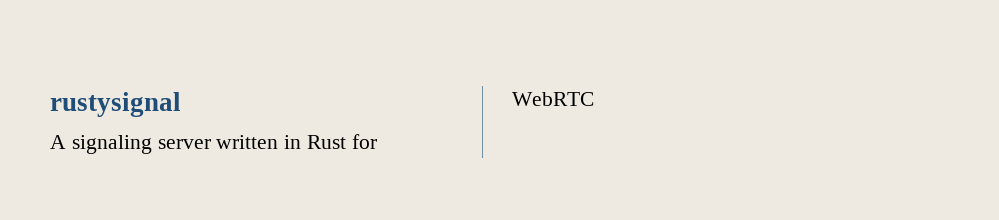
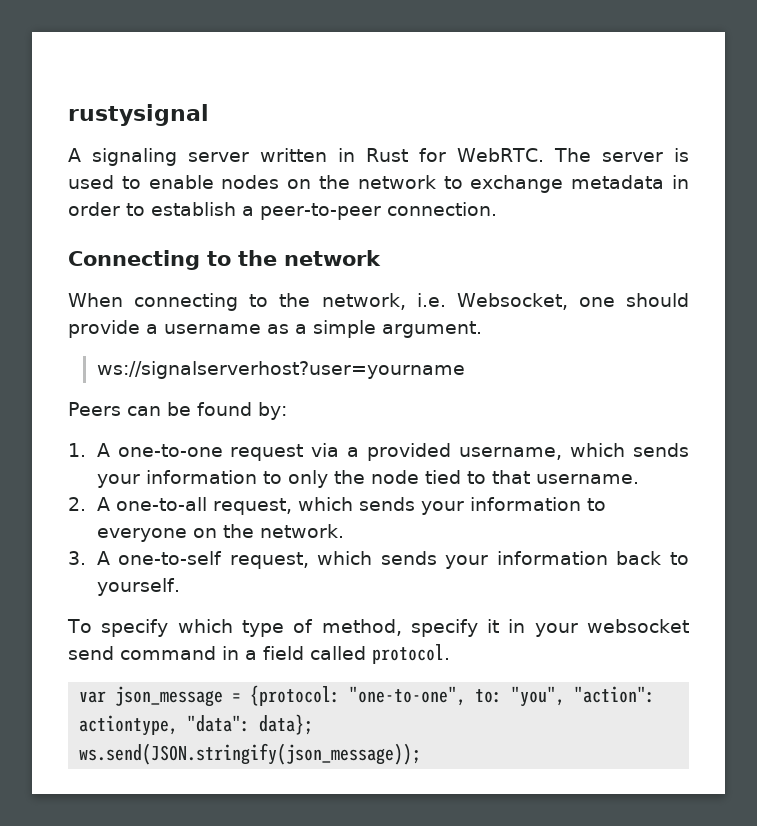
- A signaling server written in Rust for WebRTC
+ A signaling server written in Rust for WebRTC. The server is used to enable nodes on the network to exchange metadata in order to establish a peer-to-peer connection.
+ Connecting to the network
+ When connecting to the network, i.e. Websocket, one should provide a username as a simple argument.
+ ws://signalserverhost?user=yourname
+ Peers can be found by:
+ 1. A one-to-one request via a provided username, which sends your information to only the node tied to that username.
+ 2. A one-to-all request, which sends your information to everyone on the network.
+ 3. A one-to-self request, which sends your information back to yourself.
+ To specify which type of method, specify it in your websocket send command in a field called protocol.
+ var json_message = {protocol: "one-to-one", to: "you", "action": actiontype, "data": data};
+ ws.send(JSON.stringify(json_message));

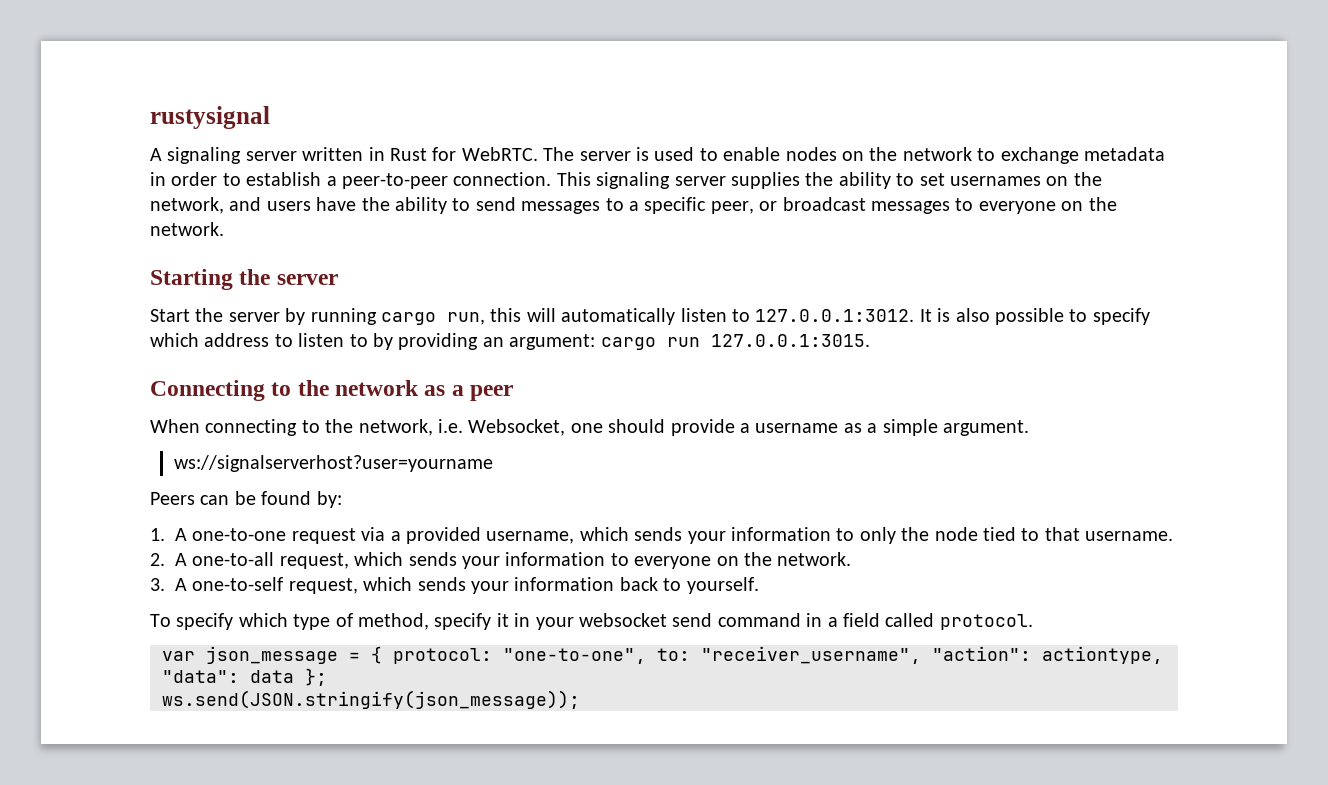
+ This signaling server supplies the ability to set usernames on the network, and users have the ability to send messages to a specific peer, or broadcast messages to everyone on the network.
+ Starting the server
+ Start the server by running cargo run, this will automatically listen to 127.0.0.1:3012. It is also possible to specify which address to listen to by providing an argument: cargo run 127.0.0.1:3015.
- Connecting to the network
+ Connecting to the network as a peer
- var json_message = {protocol: "one-to-one", to: "you", "action": actiontype, "data": data};
+ var json_message = { protocol: "one-to-one", to: "receiver_username", "action": actiontype, "data": data };

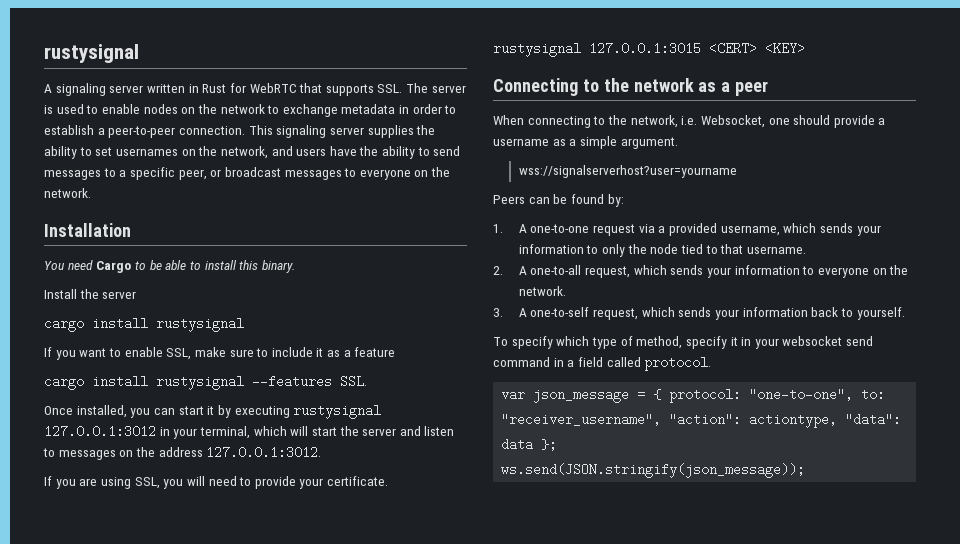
- A signaling server written in Rust for WebRTC. The server is used to enable nodes on the network to exchange metadata in order to establish a peer-to-peer connection.
+ A signaling server written in Rust for WebRTC that supports SSL. The server is used to enable nodes on the network to exchange metadata in order to establish a peer-to-peer connection.
- Starting the server
- Start the server by running cargo run, this will automatically listen to 127.0.0.1:3012. It is also possible to specify which address to listen to by providing an argument: cargo run 127.0.0.1:3015.
+ Installation
+ You need Cargo to be able to install this binary.
+ Install the server
+ cargo install rustysignal
+ If you want to enable SSL, make sure to include it as a feature
+ cargo install rustysignal --features SSL.
+ Once installed, you can start it by executing rustysignal 127.0.0.1:3012 in your terminal, which will start the server and listen to messages on the address 127.0.0.1:3012.
+ If you are using SSL, you will need to provide your certificate. rustysignal 127.0.0.1:3015 <CERT> <KEY>
- ws://signalserverhost?user=yourname
+ wss://signalserverhost?user=yourname

